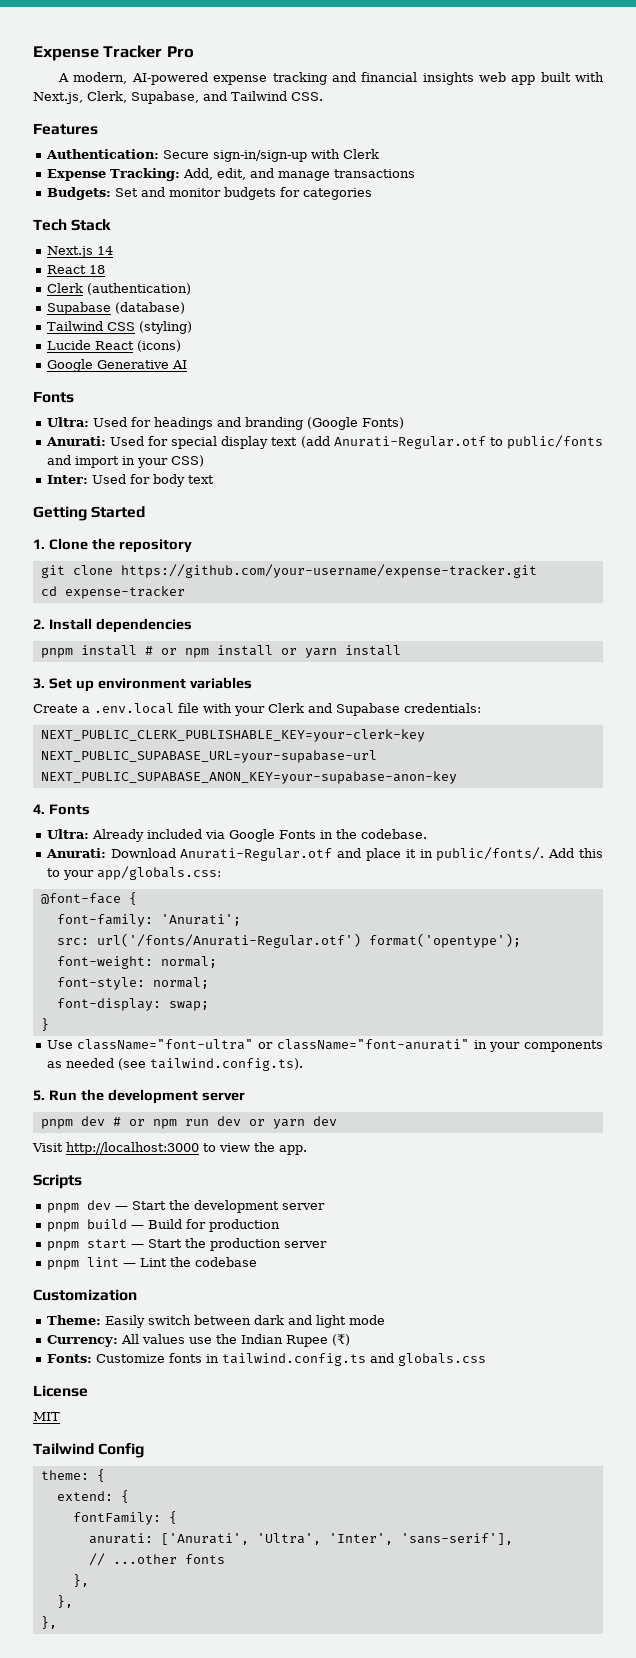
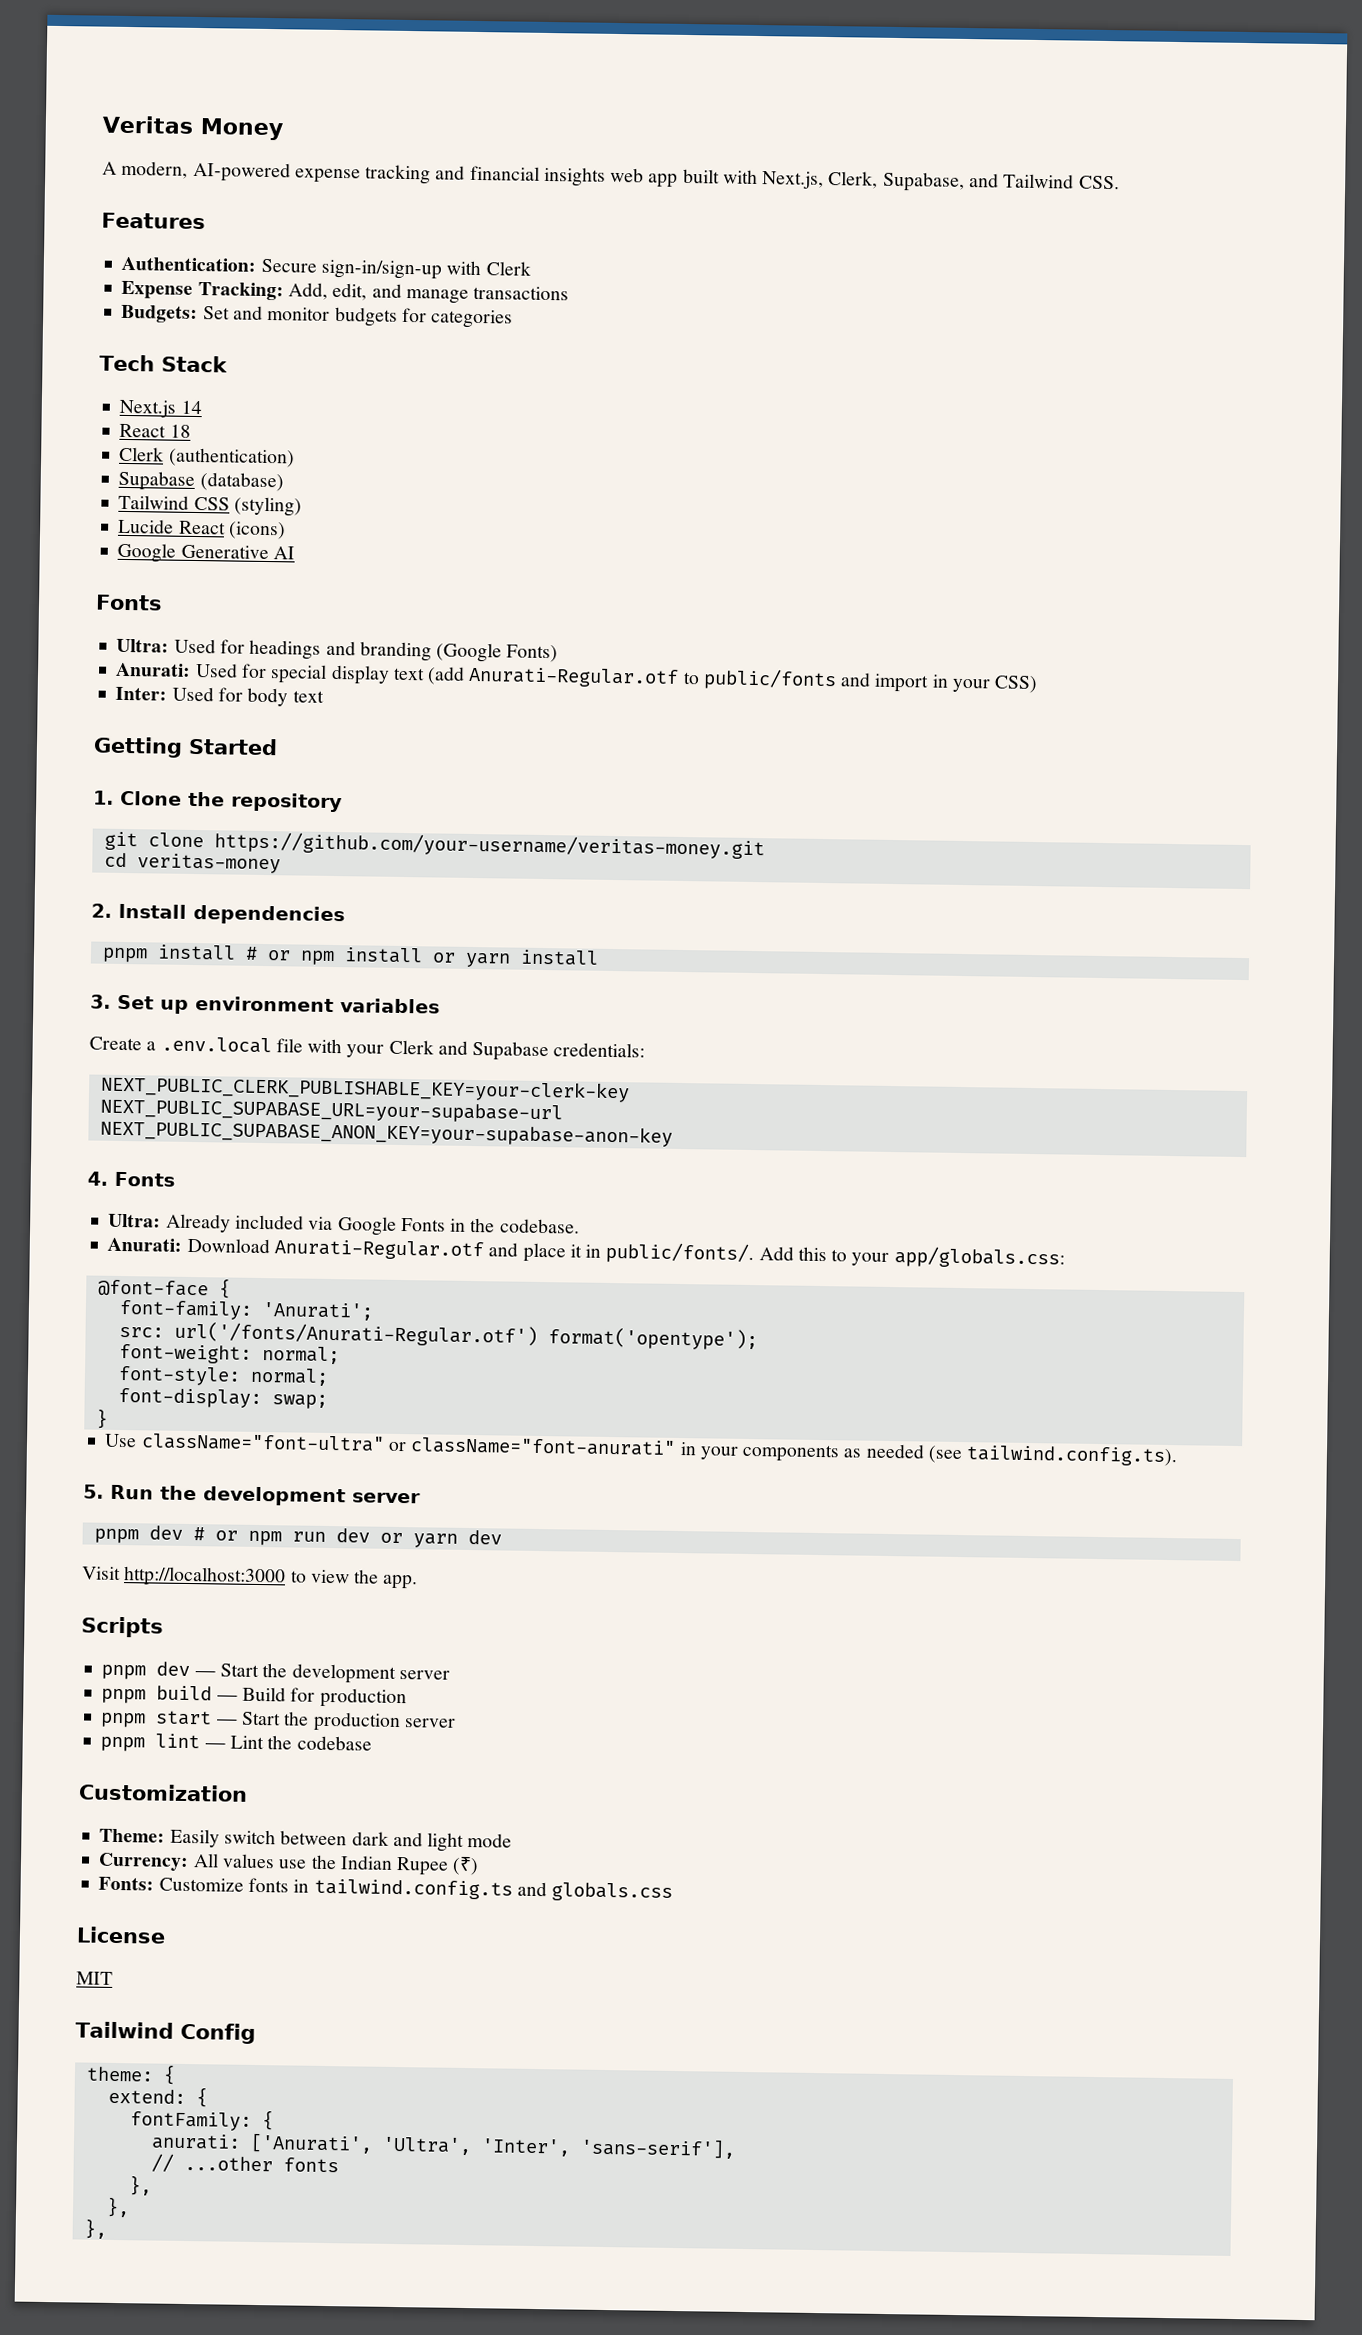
- Expense Tracker Pro
+ Veritas Money
- git clone https://github.com/your-username/expense-tracker.git
+ git clone https://github.com/your-username/veritas-money.git
- cd expense-tracker
+ cd veritas-money

